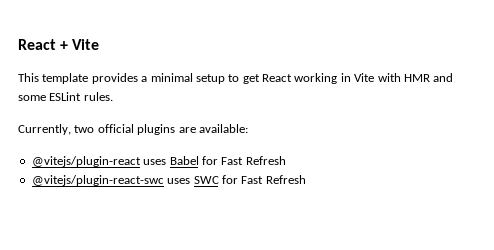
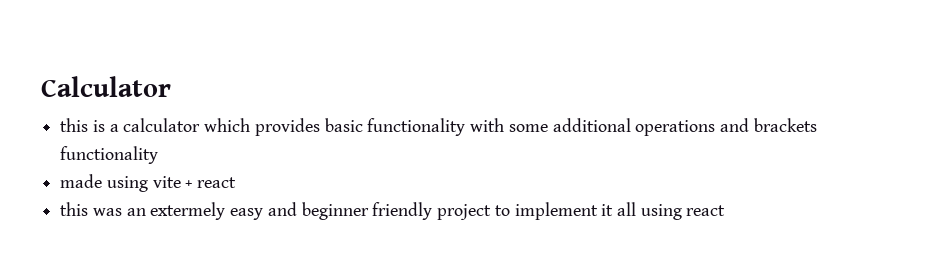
- React + Vite
- This template provides a minimal setup to get React working in Vite with HMR and some ESLint rules.
- Currently, two official plugins are available:
- @vitejs/plugin-react uses Babel for Fast Refresh
- @vitejs/plugin-react-swc uses SWC for Fast Refresh
+ Calculator
+ this is a calculator which provides basic functionality with some additional operations and brackets functionality
+ made using vite + react
+ this was an extermely easy and beginner friendly project to implement it all using react

